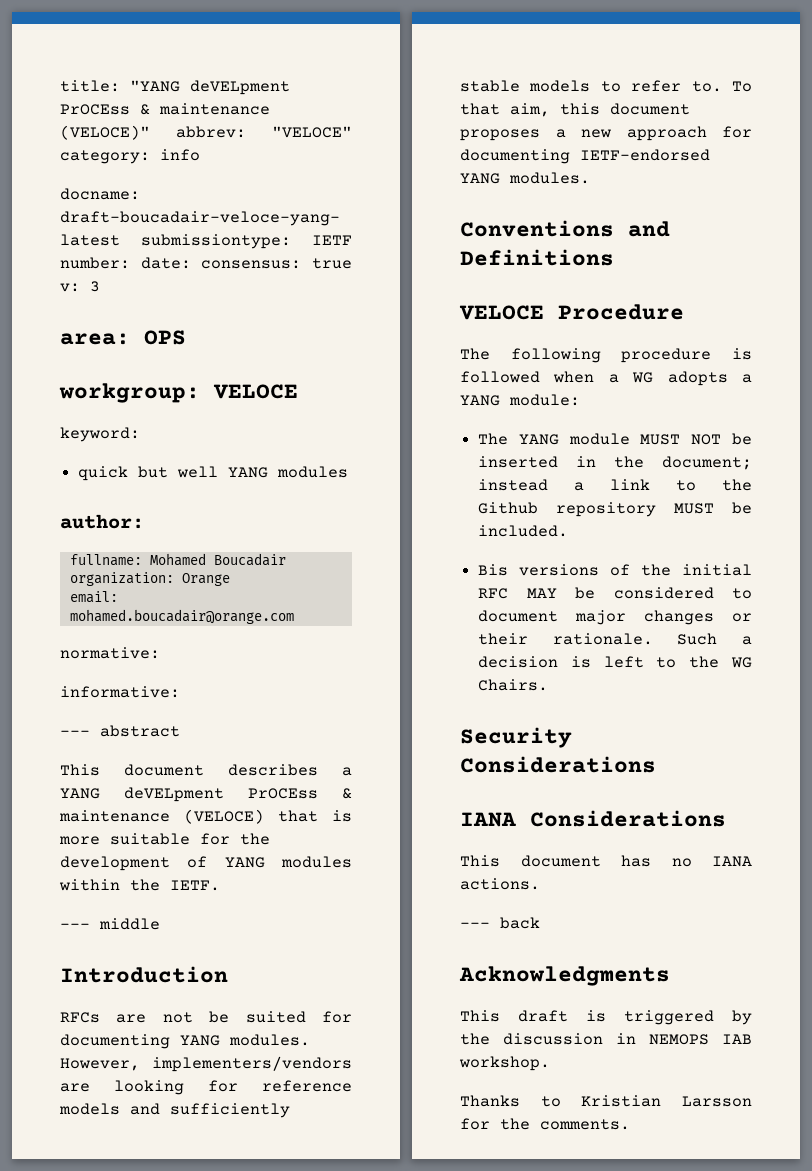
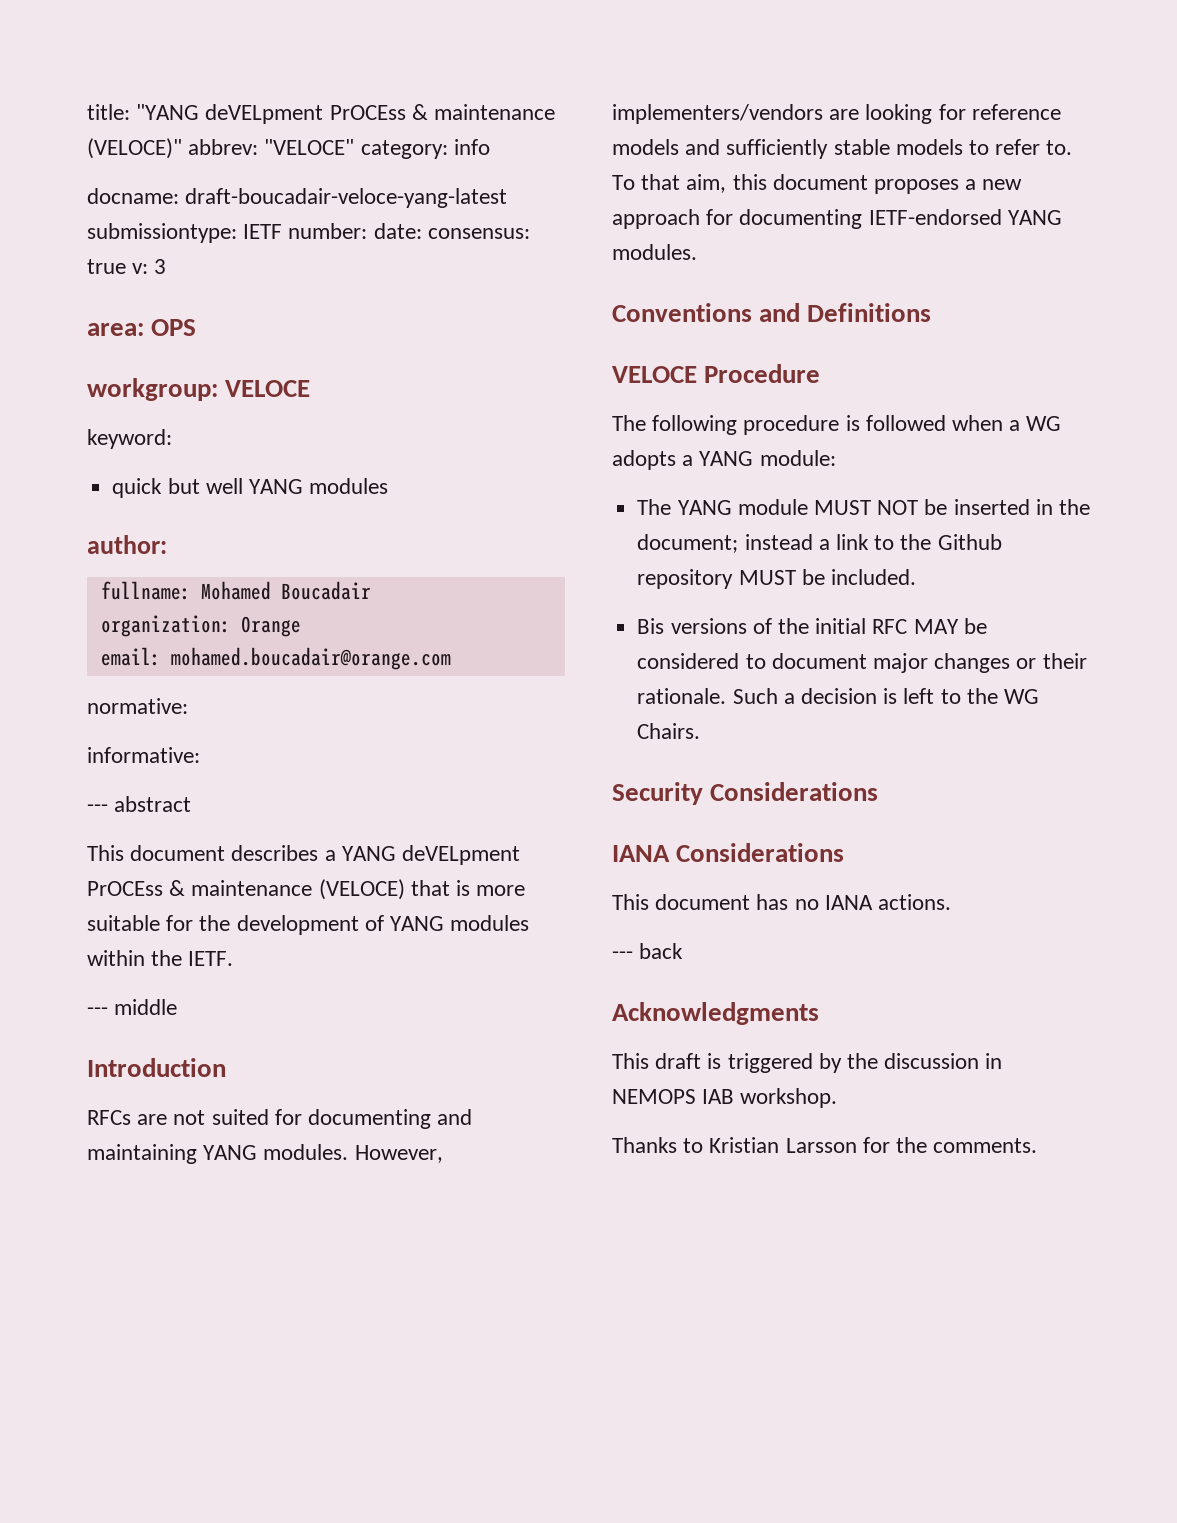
- RFCs are not be suited for documenting YANG modules.
+ RFCs are not suited for documenting and maintaining YANG modules.

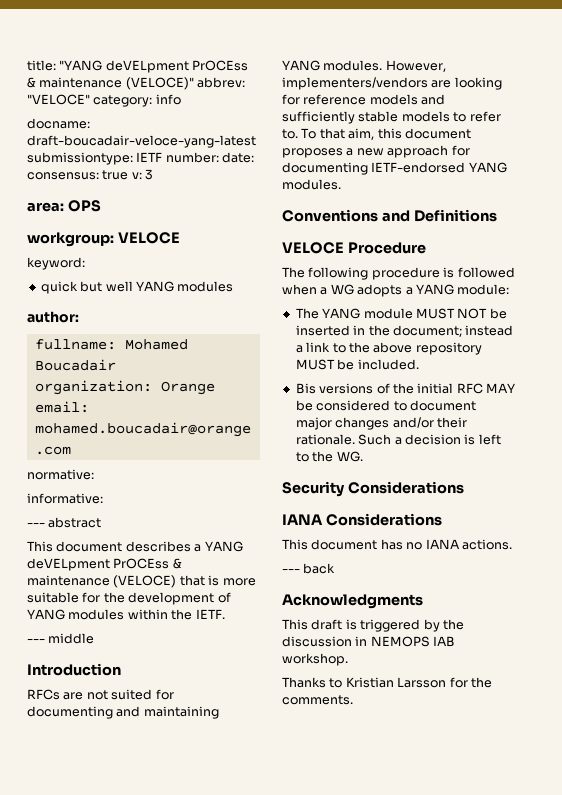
- The YANG module MUST NOT be inserted in the document; instead a link to the Github repository MUST be included.
+ The YANG module MUST NOT be inserted in the document; instead a link to the above repository MUST be included.
- Bis versions of the initial RFC MAY be considered to document major changes or their rationale.
+ Bis versions of the initial RFC MAY be considered to document major changes and/or their rationale.
- Such a decision is left to the WG Chairs.
+ Such a decision is left to the WG.

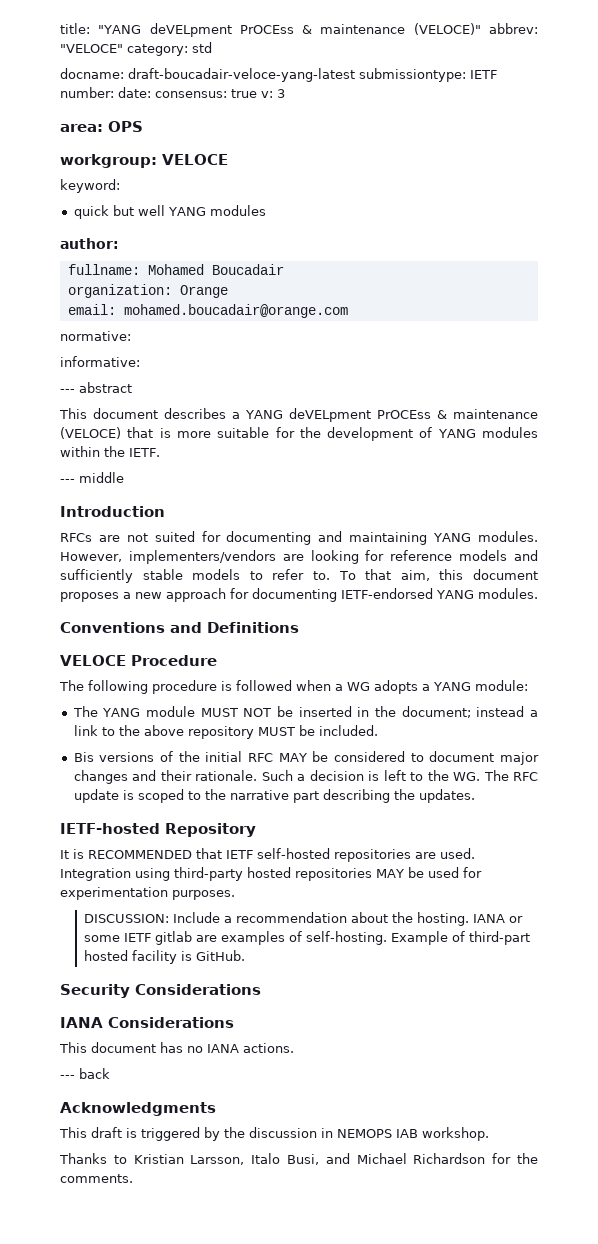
- title: "YANG deVELpment PrOCEss & maintenance (VELOCE)" abbrev: "VELOCE" category: info
+ title: "YANG deVELpment PrOCEss & maintenance (VELOCE)" abbrev: "VELOCE" category: std
- Bis versions of the initial RFC MAY be considered to document major changes and/or their rationale.
+ Bis versions of the initial RFC MAY be considered to document major changes and their rationale.
- Such a decision is left to the WG.
+ Such a decision is left to the WG. The RFC update is scoped to the narrative part describing the updates.
+ IETF-hosted Repository
+ It is RECOMMENDED that IETF self-hosted repositories are used. Integration using third-party hosted repositories MAY be used for experimentation purposes.
+ DISCUSSION: Include a recommendation about the hosting. IANA or some IETF gitlab are examples of self-hosting. Example of third-part hosted facility is GitHub.
- Thanks to Kristian Larsson for the comments.
+ Thanks to Kristian Larsson, Italo Busi, and Michael Richardson for the comments.

